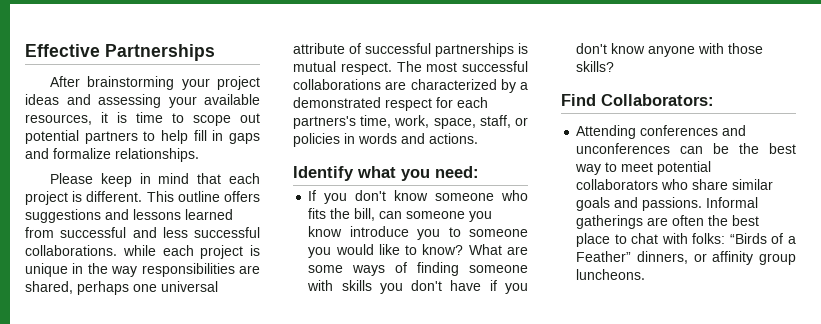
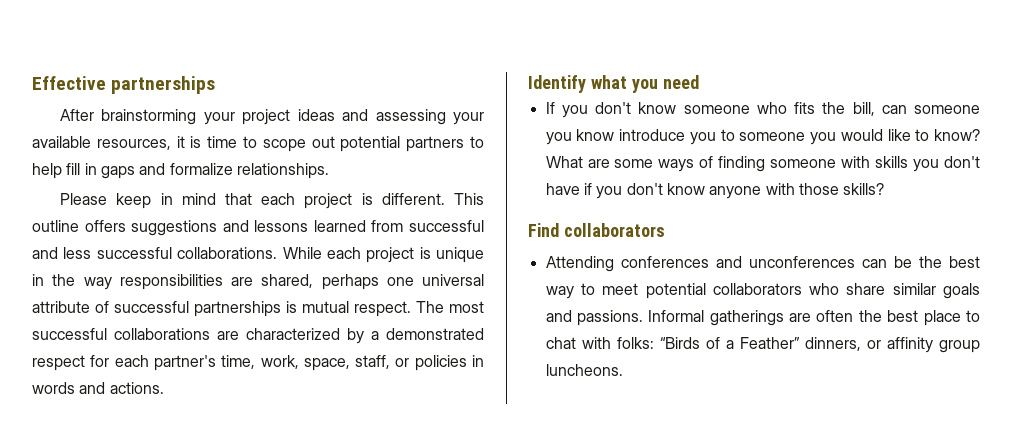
- Effective Partnerships
+ Effective partnerships
- This outline offers suggestions and lessons learned from successful and less successful collaborations. while each project is unique in the way responsibilities are shared, perhaps one universal attribute of successful partnerships is mutual respect.
+ This outline offers suggestions and lessons learned from successful and less successful collaborations. While each project is unique in the way responsibilities are shared, perhaps one universal attribute of successful partnerships is mutual respect.
- The most successful collaborations are characterized by a demonstrated respect for each partners's time, work, space, staff, or policies in words and actions.
+ The most successful collaborations are characterized by a demonstrated respect for each partner's time, work, space, staff, or policies in words and actions.
- Identify what you need:
+ Identify what you need
- Find Collaborators:
+ Find collaborators

